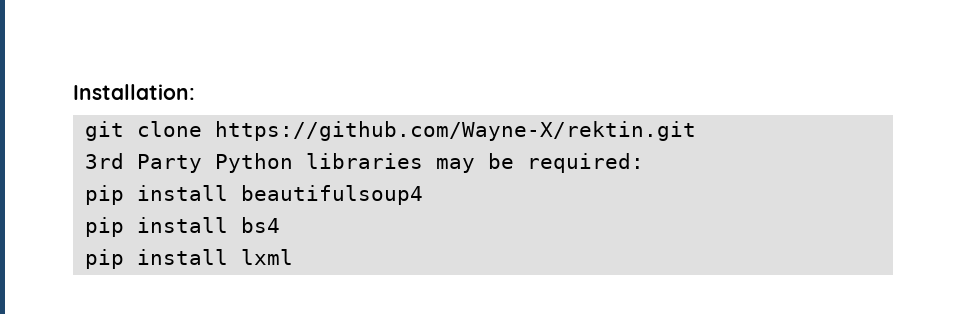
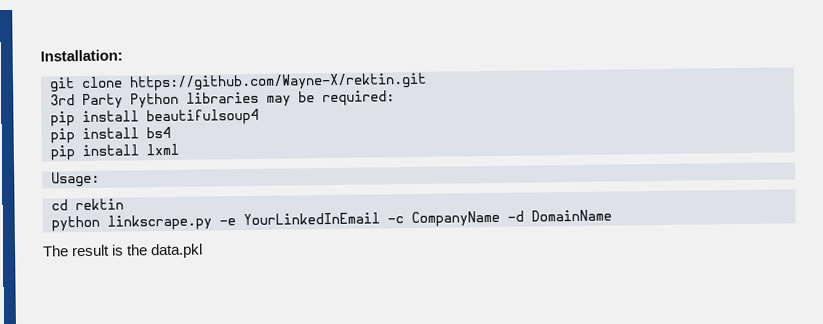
+ Usage:
+ cd rektin
+ python linkscrape.py -e YourLinkedInEmail -c CompanyName -d DomainName
+ The result is the data.pkl

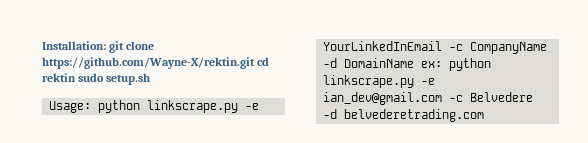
- Installation:
- git clone https://github.com/Wayne-X/rektin.git
- 3rd Party Python libraries may be required:
- pip install beautifulsoup4
- pip install bs4
- pip install lxml
+ Installation: git clone https://github.com/Wayne-X/rektin.git cd rektin sudo setup.sh
- Usage:
- cd rektin
- python linkscrape.py -e YourLinkedInEmail -c CompanyName -d DomainName
- The result is the data.pkl
+ Usage: python linkscrape.py -e YourLinkedInEmail -c CompanyName -d DomainName ex: python linkscrape.py -e ian_dev@gmail.com -c Belvedere -d belvederetrading.com

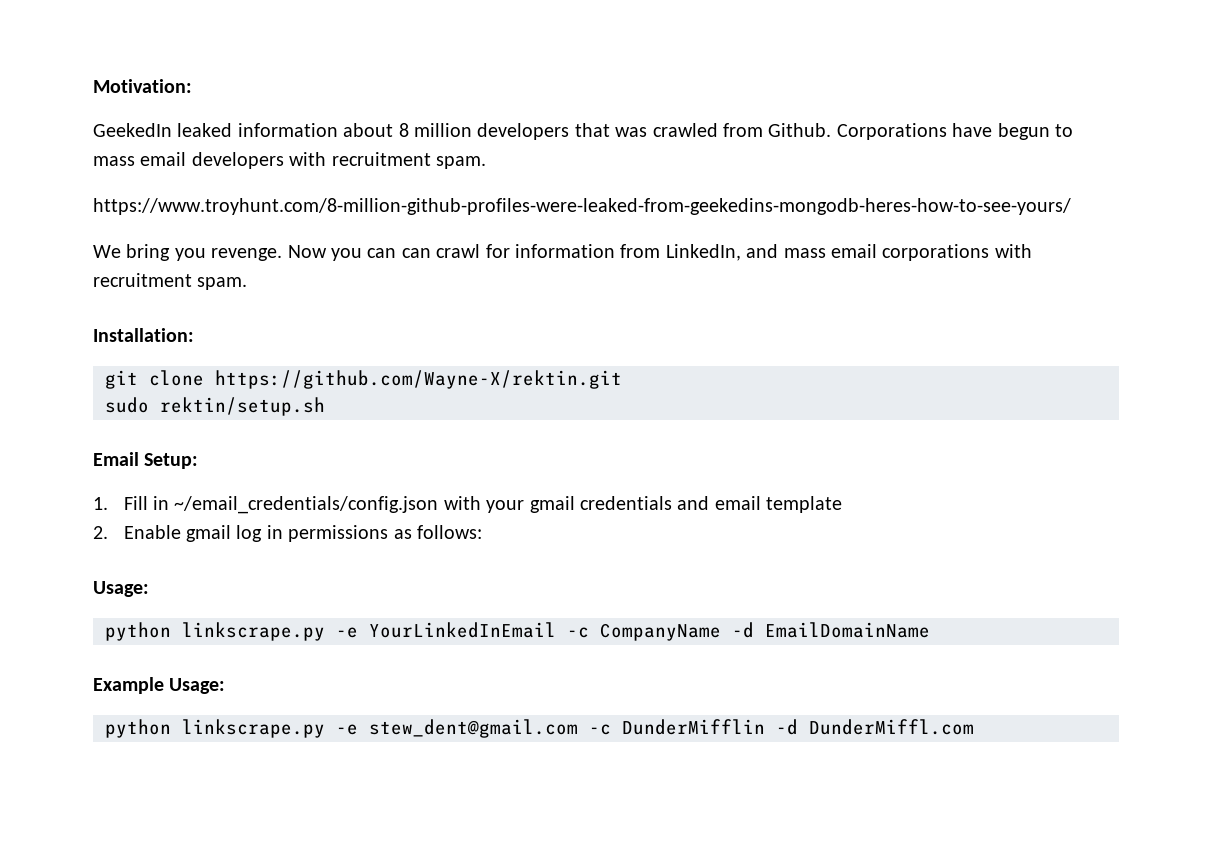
+ Motivation:
+ GeekedIn leaked information about 8 million developers that was crawled from Github. Corporations have begun to mass email developers with recruitment spam.
+ https://www.troyhunt.com/8-million-github-profiles-were-leaked-from-geekedins-mongodb-heres-how-to-see-yours/
+ We bring you revenge. Now you can can crawl for information from LinkedIn, and mass email corporations with recruitment spam.
- Installation: git clone https://github.com/Wayne-X/rektin.git cd rektin sudo setup.sh
- Usage: python linkscrape.py -e YourLinkedInEmail -c CompanyName -d DomainName ex: python linkscrape.py -e ian_dev@gmail.com -c Belvedere -d belvederetrading.com
+ Installation:
+ git clone https://github.com/Wayne-X/rektin.git
+ sudo rektin/setup.sh
+ Email Setup:
+ 1. Fill in ~/email_credentials/config.json with your gmail credentials and email template
+ 2. Enable gmail log in permissions as follows:
+ Usage:
+ python linkscrape.py -e YourLinkedInEmail -c CompanyName -d EmailDomainName
+ Example Usage:
+ python linkscrape.py -e stew_dent@gmail.com -c DunderMifflin -d DunderMiffl.com

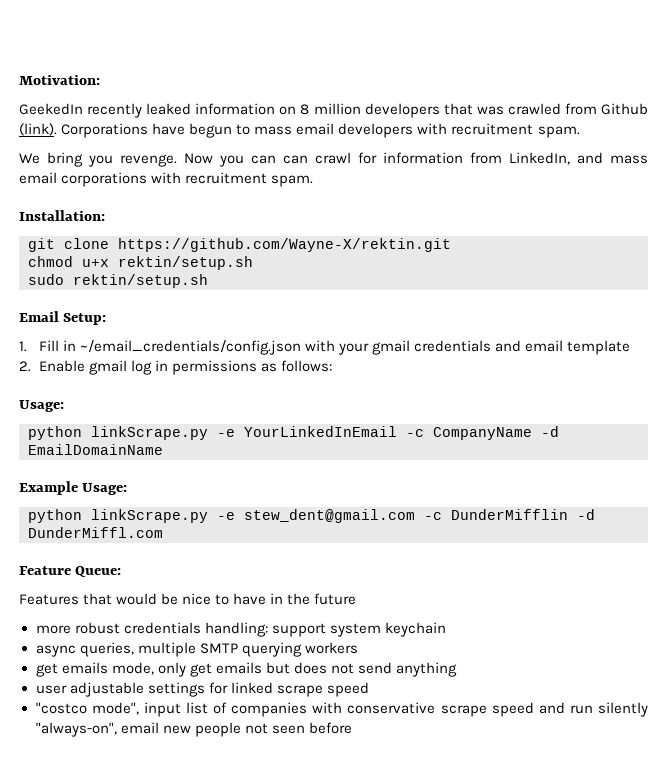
- GeekedIn leaked information about 8 million developers that was crawled from Github.
+ GeekedIn recently leaked information on 8 million developers that was crawled from Github (link).
- https://www.troyhunt.com/8-million-github-profiles-were-leaked-from-geekedins-mongodb-heres-how-to-see-yours/
+ chmod u+x rektin/setup.sh
- python linkscrape.py -e YourLinkedInEmail -c CompanyName -d EmailDomainName
+ python linkScrape.py -e YourLinkedInEmail -c CompanyName -d EmailDomainName
- python linkscrape.py -e stew_dent@gmail.com -c DunderMifflin -d DunderMiffl.com
+ python linkScrape.py -e stew_dent@gmail.com -c DunderMifflin -d DunderMiffl.com
+ Feature Queue:
+ Features that would be nice to have in the future
+ more robust credentials handling: support system keychain
+ async queries, multiple SMTP querying workers
+ get emails mode, only get emails but does not send anything
+ user adjustable settings for linked scrape speed
+ "costco mode", input list of companies with conservative scrape speed and run silently "always-on", email new people not seen before

